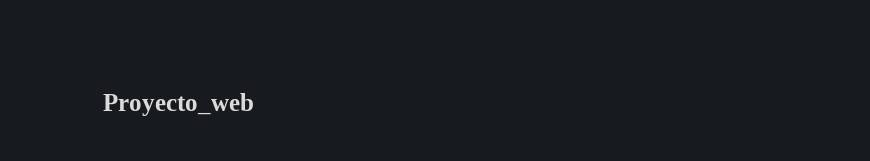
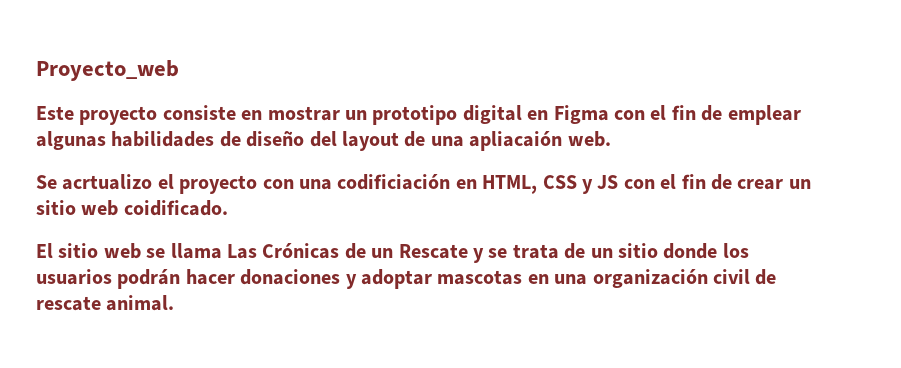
+ Este proyecto consiste en mostrar un prototipo digital en Figma con el fin de emplear algunas habilidades de diseño del layout de una apliacaión web.
+ Se acrtualizo el proyecto con una codificiación en HTML, CSS y JS con el fin de crear un sitio web coidificado.
+ El sitio web se llama Las Crónicas de un Rescate y se trata de un sitio donde los usuarios podrán hacer donaciones y adoptar mascotas en una organización civil de rescate animal.

